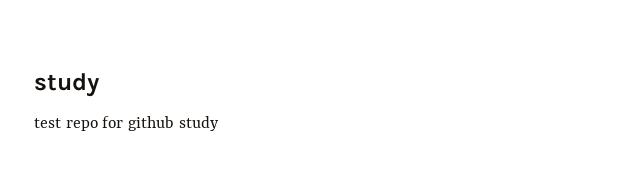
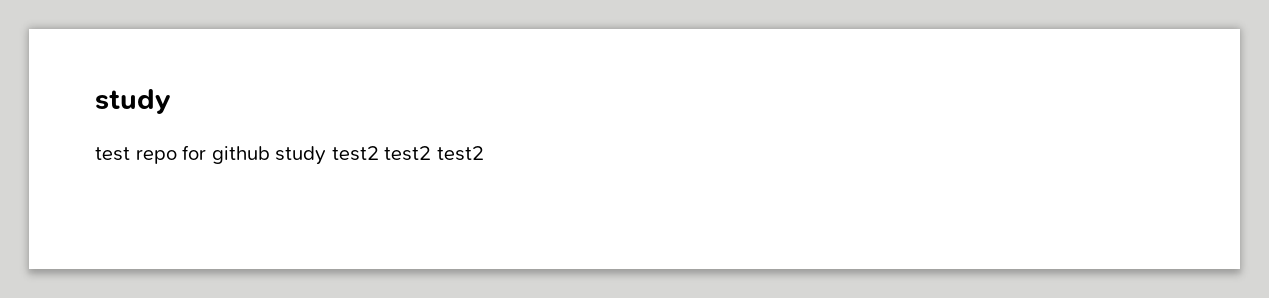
- test repo for github study
+ test repo for github study test2 test2 test2

